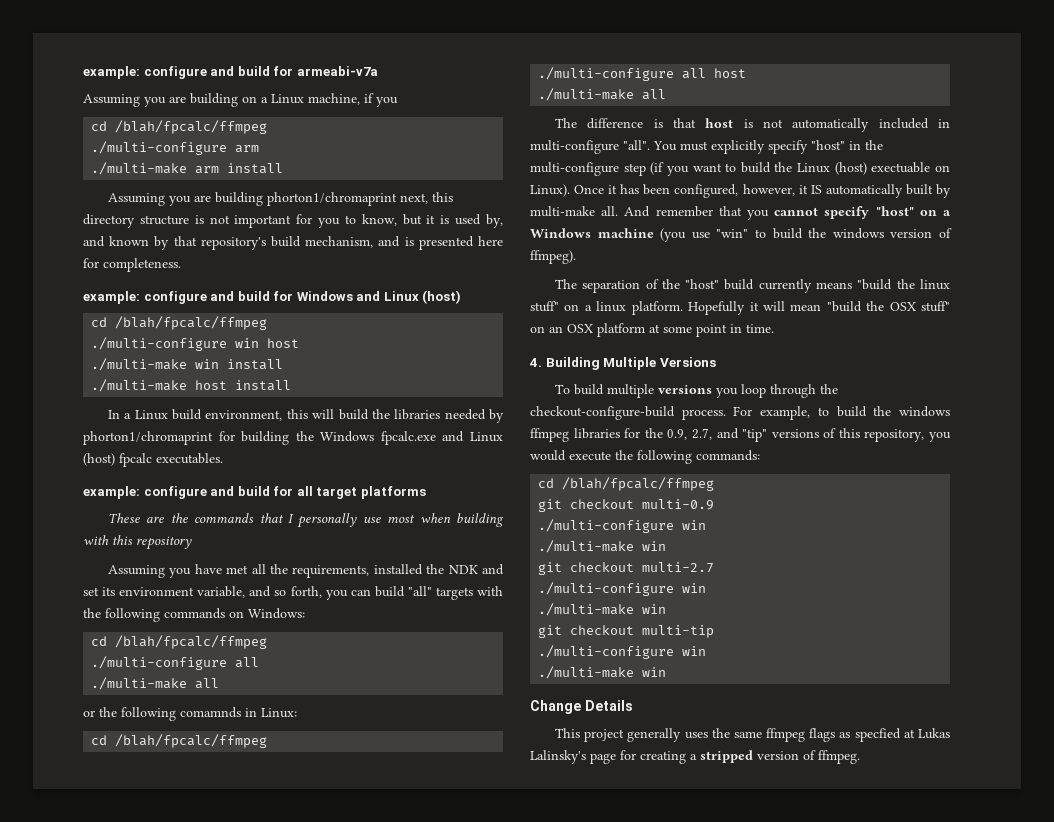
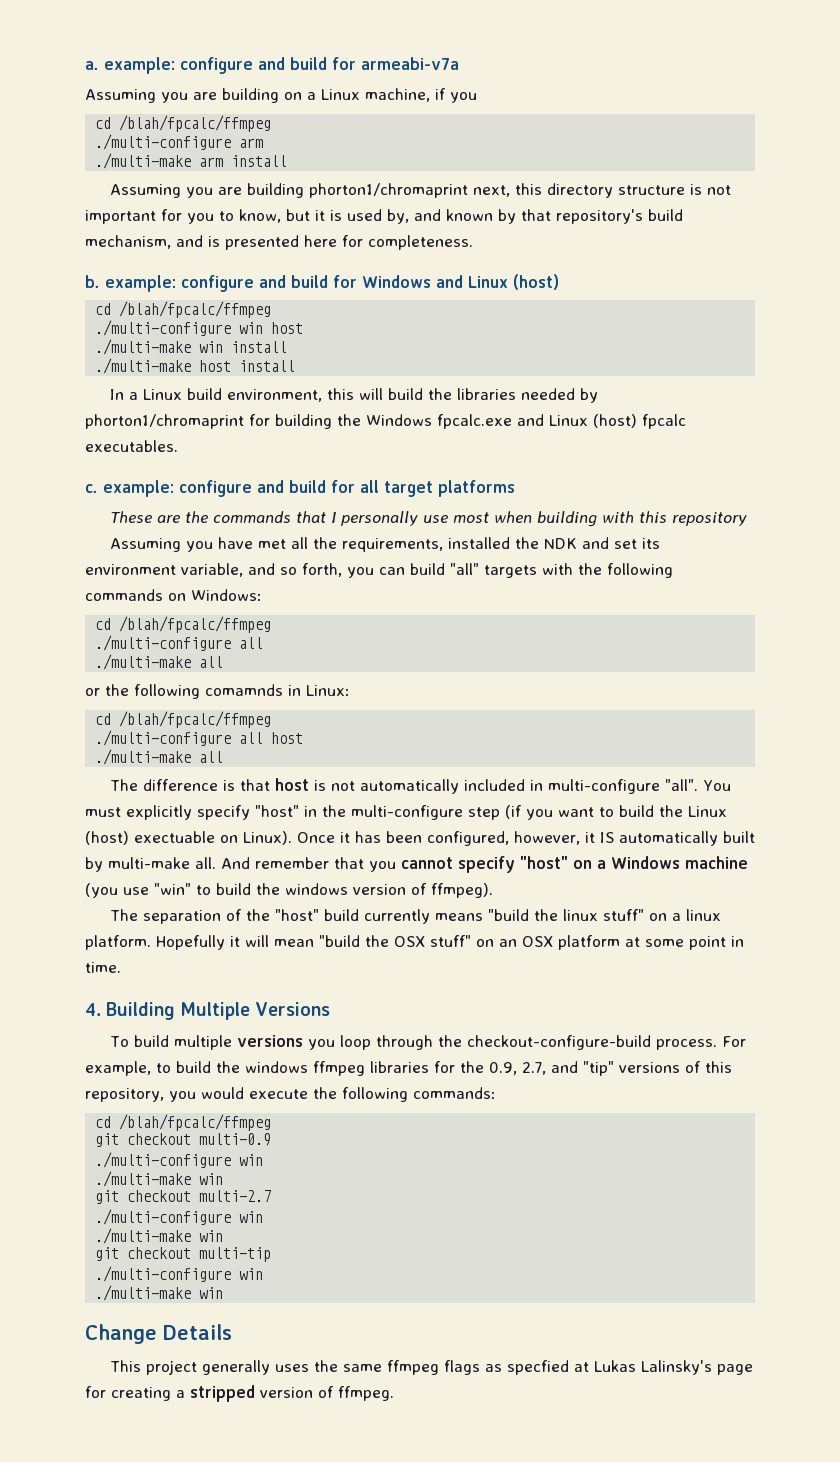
- example: configure and build for armeabi-v7a
+ a. example: configure and build for armeabi-v7a
- example: configure and build for Windows and Linux (host)
+ b. example: configure and build for Windows and Linux (host)
- example: configure and build for all target platforms
+ c. example: configure and build for all target platforms

